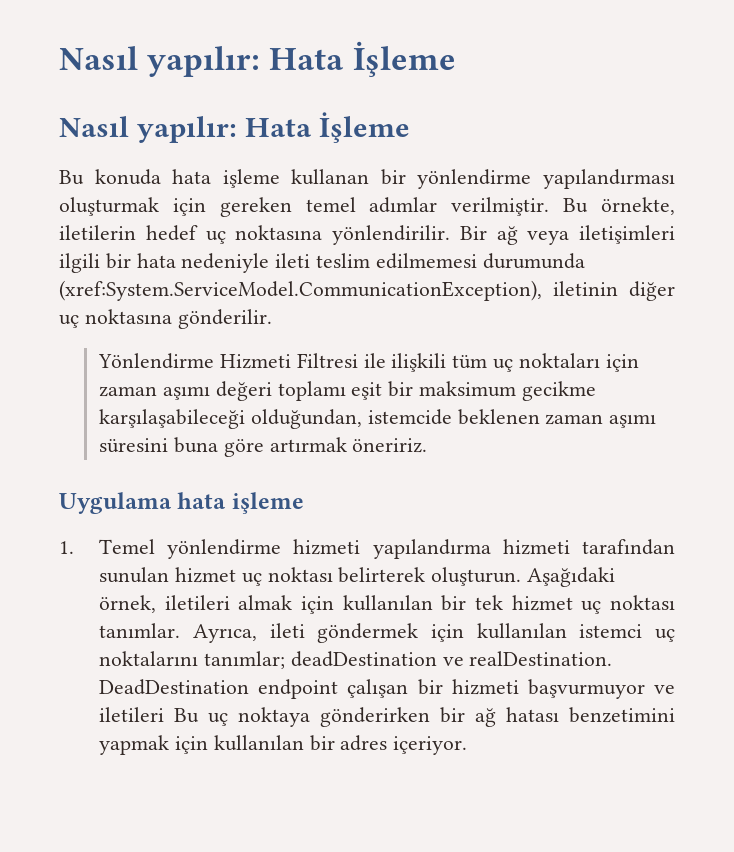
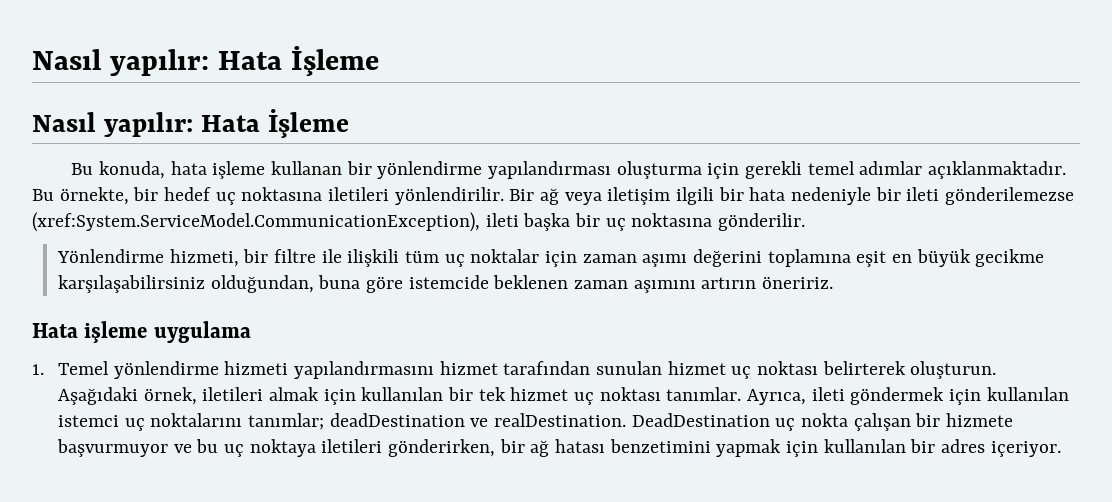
- Bu konuda hata işleme kullanan bir yönlendirme yapılandırması oluşturmak için gereken temel adımlar verilmiştir.
+ Bu konuda, hata işleme kullanan bir yönlendirme yapılandırması oluşturma için gerekli temel adımlar açıklanmaktadır.
- Bu örnekte, iletilerin hedef uç noktasına yönlendirilir.
+ Bu örnekte, bir hedef uç noktasına iletileri yönlendirilir.
- Bir ağ veya iletişimleri ilgili bir hata nedeniyle ileti teslim edilmemesi durumunda (xref:System.ServiceModel.CommunicationException), iletinin diğer uç noktasına gönderilir.
+ Bir ağ veya iletişim ilgili bir hata nedeniyle bir ileti gönderilemezse (xref:System.ServiceModel.CommunicationException), ileti başka bir uç noktasına gönderilir.
- Yönlendirme Hizmeti Filtresi ile ilişkili tüm uç noktaları için zaman aşımı değeri toplamı eşit bir maksimum gecikme karşılaşabileceği olduğundan, istemcide beklenen zaman aşımı süresini buna göre artırmak öneririz.
+ Yönlendirme hizmeti, bir filtre ile ilişkili tüm uç noktalar için zaman aşımı değerini toplamına eşit en büyük gecikme karşılaşabilirsiniz olduğundan, buna göre istemcide beklenen zaman aşımını artırın öneririz.
- Uygulama hata işleme
+ Hata işleme uygulama
- 1. Temel yönlendirme hizmeti yapılandırma hizmeti tarafından sunulan hizmet uç noktası belirterek oluşturun.
+ 1. Temel yönlendirme hizmeti yapılandırmasını hizmet tarafından sunulan hizmet uç noktası belirterek oluşturun.
- DeadDestination endpoint çalışan bir hizmeti başvurmuyor ve iletileri Bu uç noktaya gönderirken bir ağ hatası benzetimini yapmak için kullanılan bir adres içeriyor.
+ DeadDestination uç nokta çalışan bir hizmete başvurmuyor ve bu uç noktaya iletileri gönderirken, bir ağ hatası benzetimini yapmak için kullanılan bir adres içeriyor.

